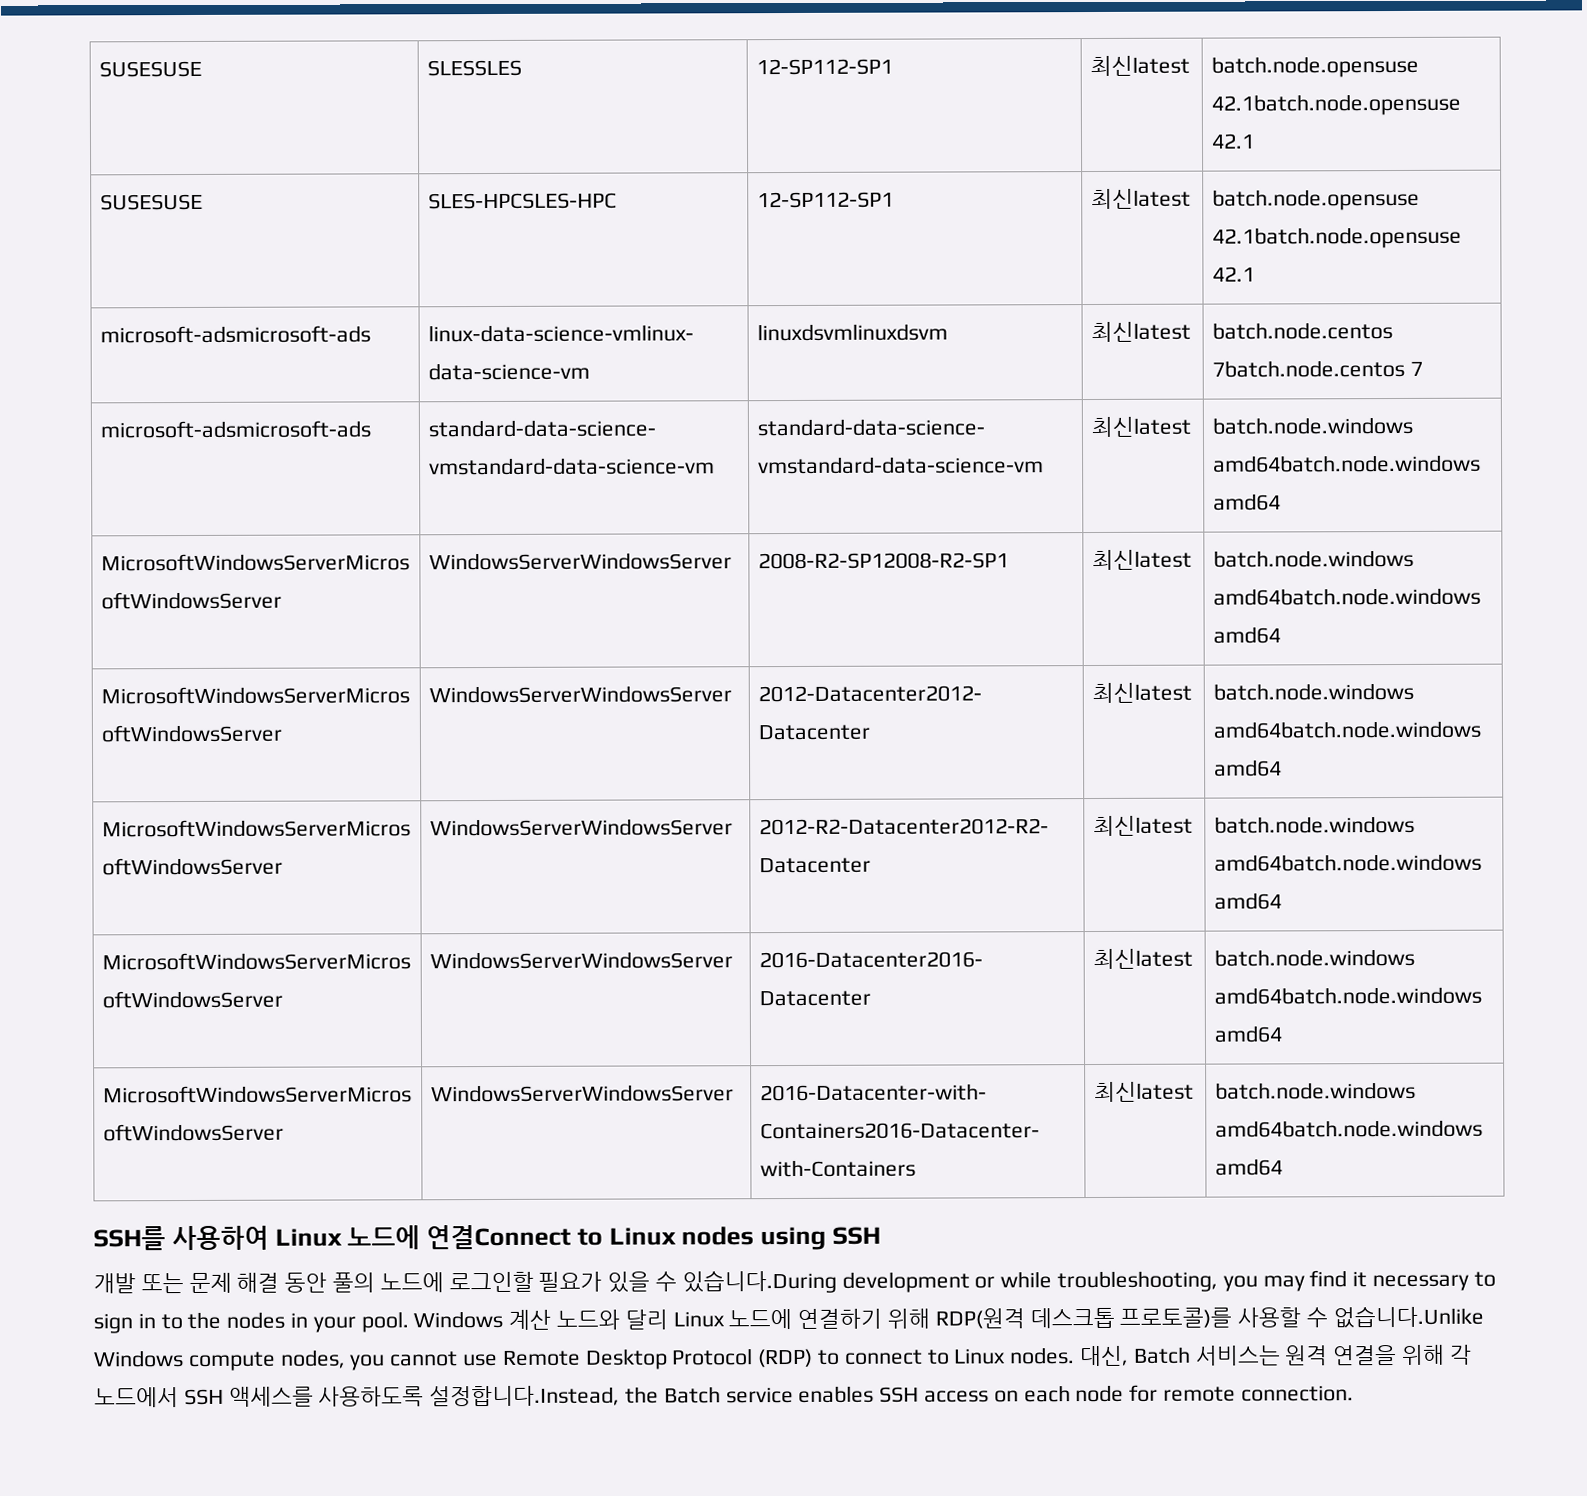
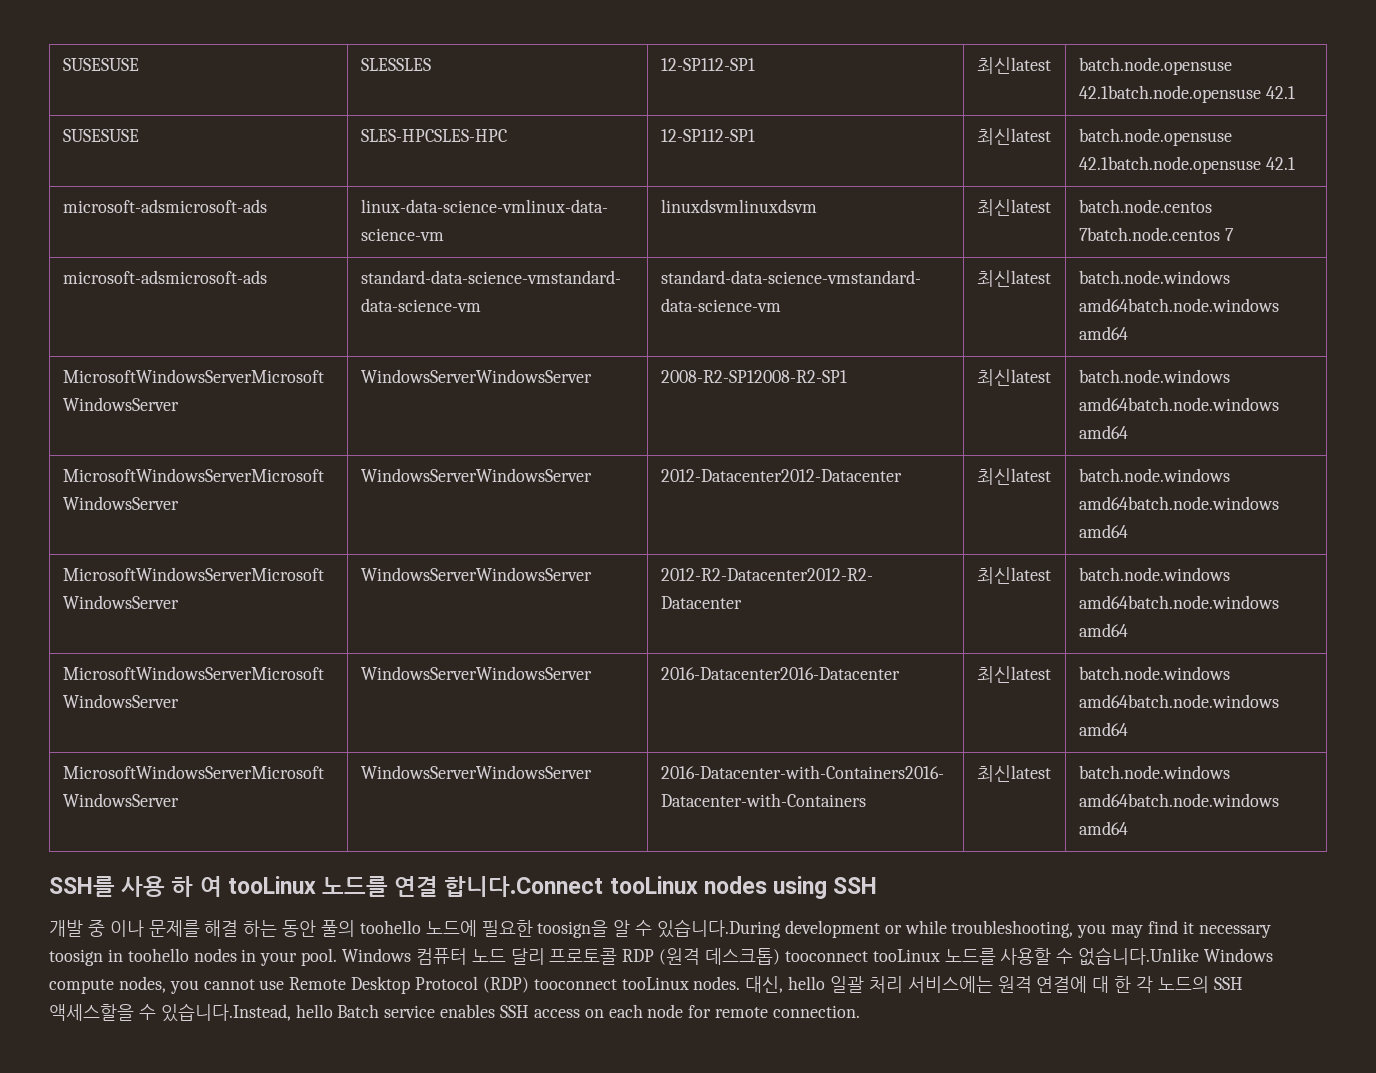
- SSH를 사용하여 Linux 노드에 연결Connect to Linux nodes using SSH
- 개발 또는 문제 해결 동안 풀의 노드에 로그인할 필요가 있을 수 있습니다.During development or while troubleshooting, you may find it necessary to sign in to the nodes in your pool.
+ SSH를 사용 하 여 tooLinux 노드를 연결 합니다.Connect tooLinux nodes using SSH
+ 개발 중 이나 문제를 해결 하는 동안 풀의 toohello 노드에 필요한 toosign을 알 수 있습니다.During development or while troubleshooting, you may find it necessary toosign in toohello nodes in your pool.
- Windows 계산 노드와 달리 Linux 노드에 연결하기 위해 RDP(원격 데스크톱 프로토콜)를 사용할 수 없습니다.Unlike Windows compute nodes, you cannot use Remote Desktop Protocol (RDP) to connect to Linux nodes. 대신, Batch 서비스는 원격 연결을 위해 각 노드에서 SSH 액세스를 사용하도록 설정합니다.Instead, the Batch service enables SSH access on each node for remote connection.
+ Windows 컴퓨터 노드 달리 프로토콜 RDP (원격 데스크톱) tooconnect tooLinux 노드를 사용할 수 없습니다.Unlike Windows compute nodes, you cannot use Remote Desktop Protocol (RDP) tooconnect tooLinux nodes. 대신, hello 일괄 처리 서비스에는 원격 연결에 대 한 각 노드의 SSH 액세스할을 수 있습니다.Instead, hello Batch service enables SSH access on each node for remote connection.

